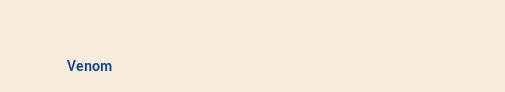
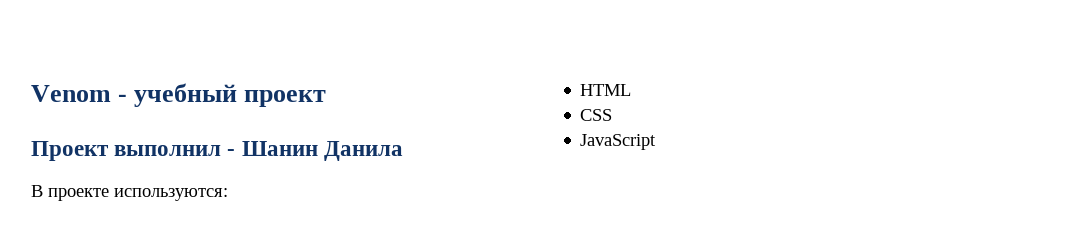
- Venom
+ Venom - учебный проект
+ Проект выполнил - Шанин Данила
+ В проекте используются:
+ HTML
+ CSS
+ JavaScript

